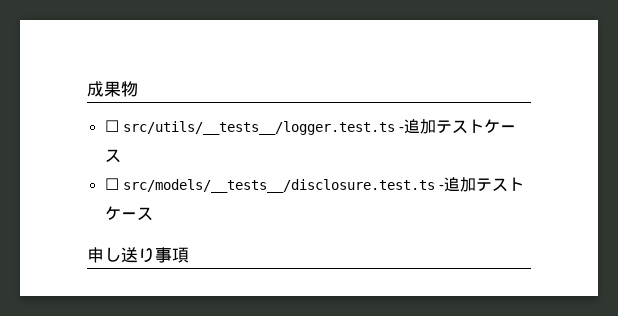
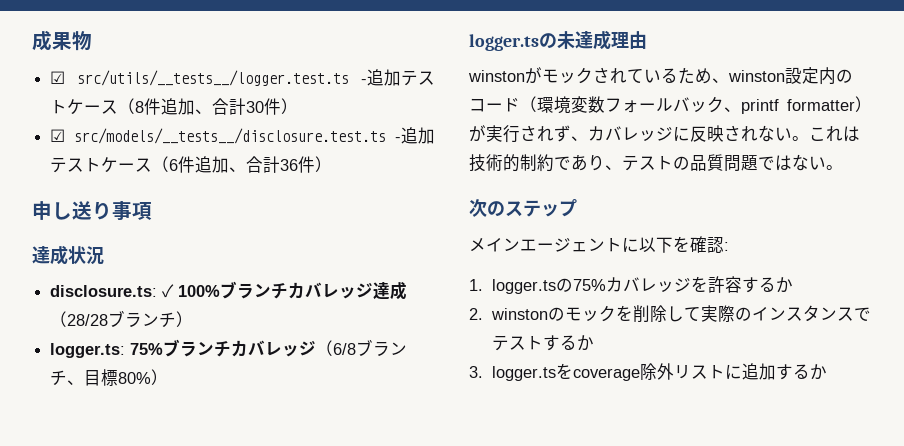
- ☐ src/utils/__tests__/logger.test.ts -追加テストケース
- ☐ src/models/__tests__/disclosure.test.ts -追加テストケース
+ ☑ src/utils/__tests__/logger.test.ts -追加テストケース（8件追加、合計30件）
+ ☑ src/models/__tests__/disclosure.test.ts -追加テストケース（6件追加、合計36件）
  申し送り事項
+ 達成状況
+ disclosure.ts: ✓ 100%ブランチカバレッジ達成（28/28ブランチ）
+ logger.ts: 75%ブランチカバレッジ（6/8ブランチ、目標80%）
+ logger.tsの未達成理由
+ winstonがモックされているため、winston設定内のコード（環境変数フォールバック、printf formatter）が実行されず、カバレッジに反映されない。これは技術的制約であり、テストの品質問題ではない。
+ 次のステップ
+ メインエージェントに以下を確認:
+ 1. logger.tsの75%カバレッジを許容するか
+ 2. winstonのモックを削除して実際のインスタンスでテストするか
+ 3. logger.tsをcoverage除外リストに追加するか

